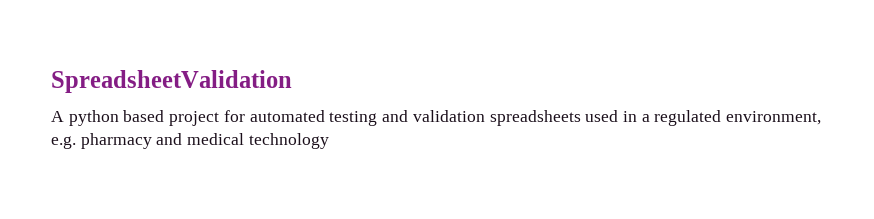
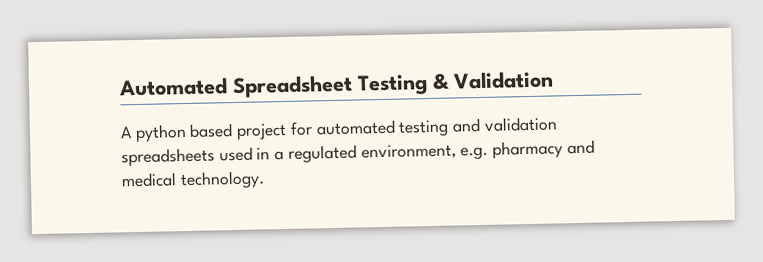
- SpreadsheetValidation
+ Automated Spreadsheet Testing & Validation
- A python based project for automated testing and validation spreadsheets used in a regulated environment, e.g. pharmacy and medical technology
+ A python based project for automated testing and validation spreadsheets used in a regulated environment, e.g. pharmacy and medical technology.

